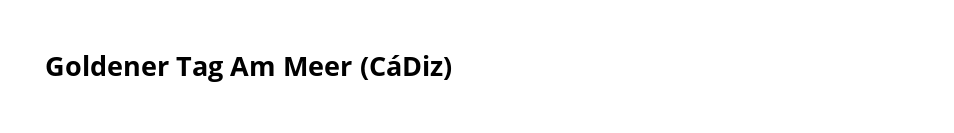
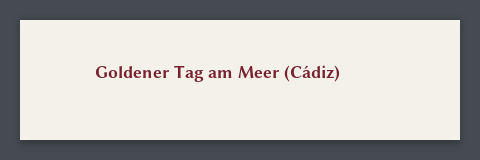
- Goldener Tag Am Meer (CáDiz)
+ Goldener Tag am Meer (Cádiz)

